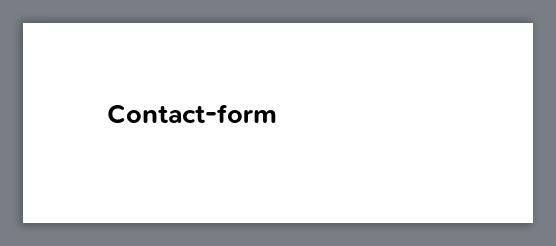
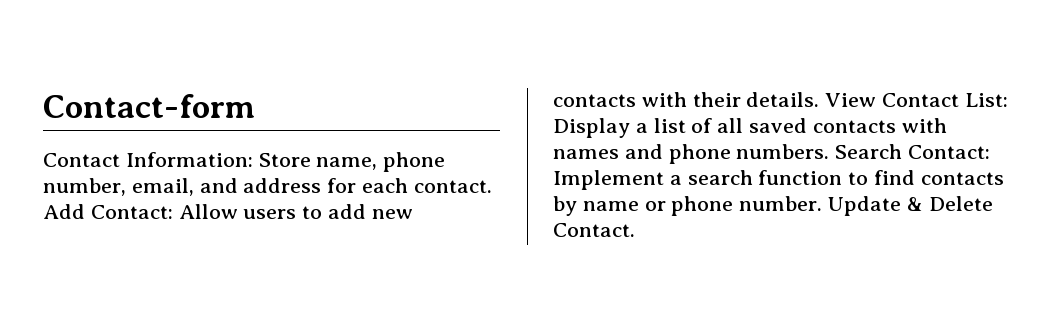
+ Contact Information: Store name, phone number, email, and address for each contact. Add Contact: Allow users to add new contacts with their details. View Contact List: Display a list of all saved contacts with names and phone numbers. Search Contact: Implement a search function to find contacts by name or phone number. Update & Delete Contact.

